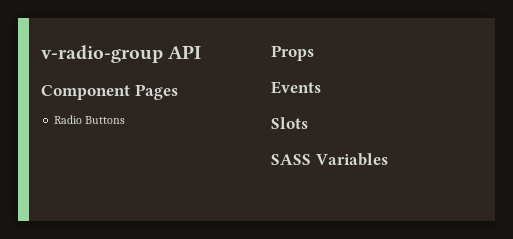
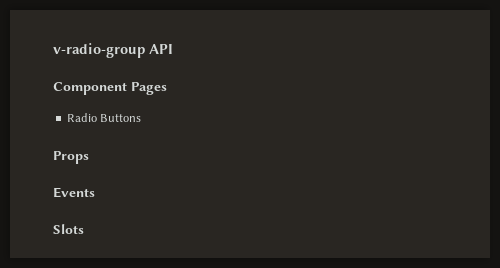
- SASS Variables

